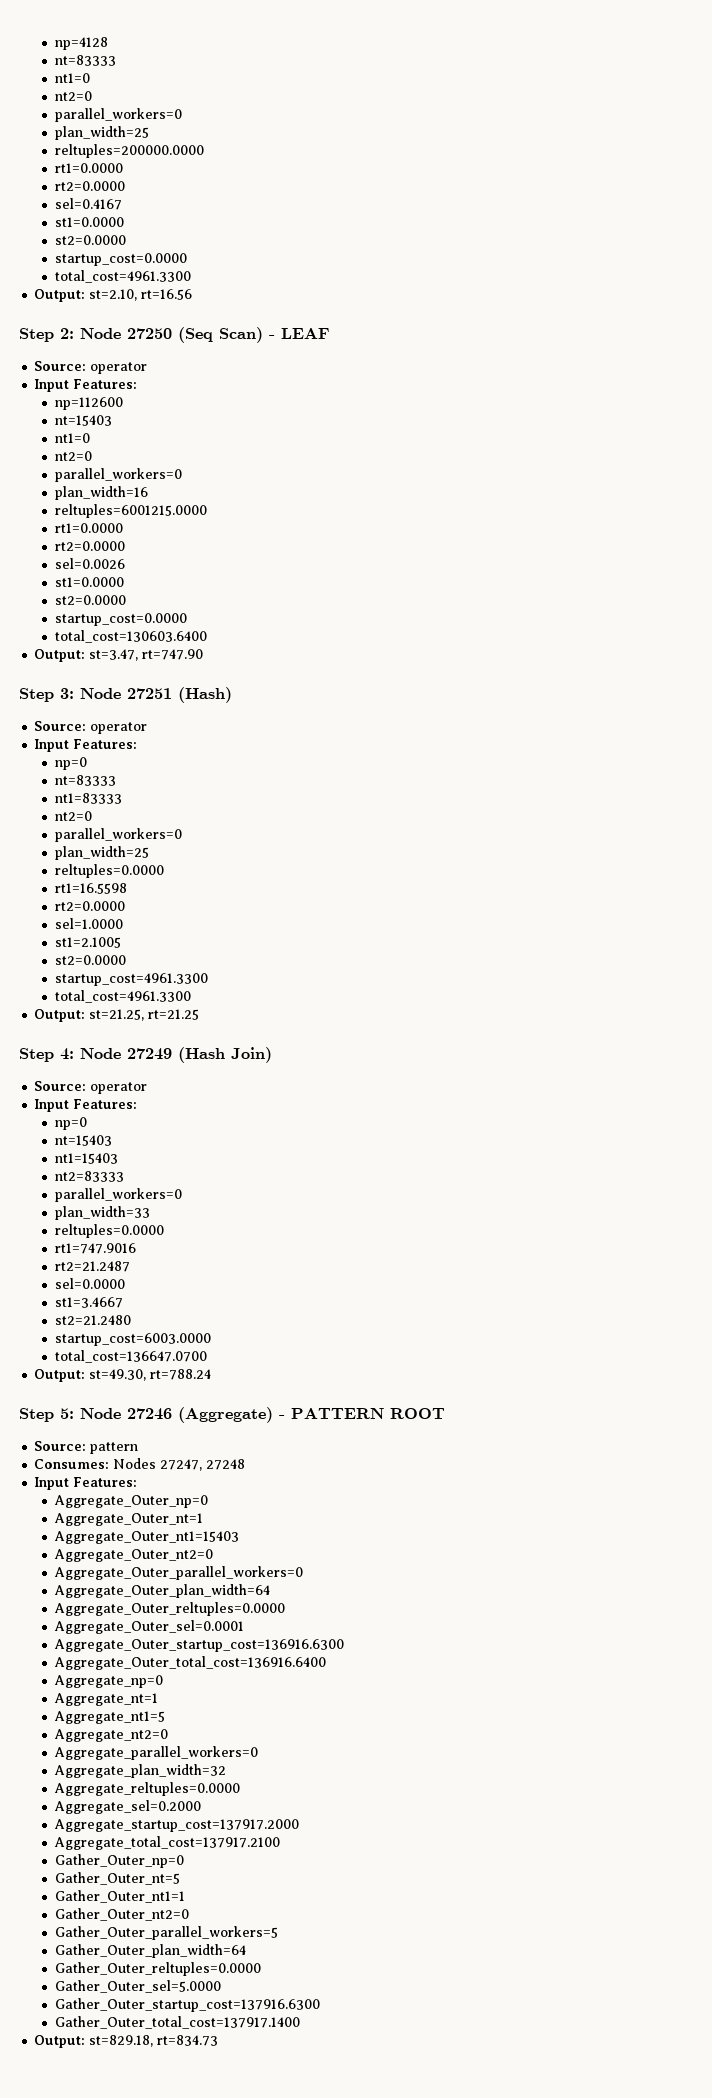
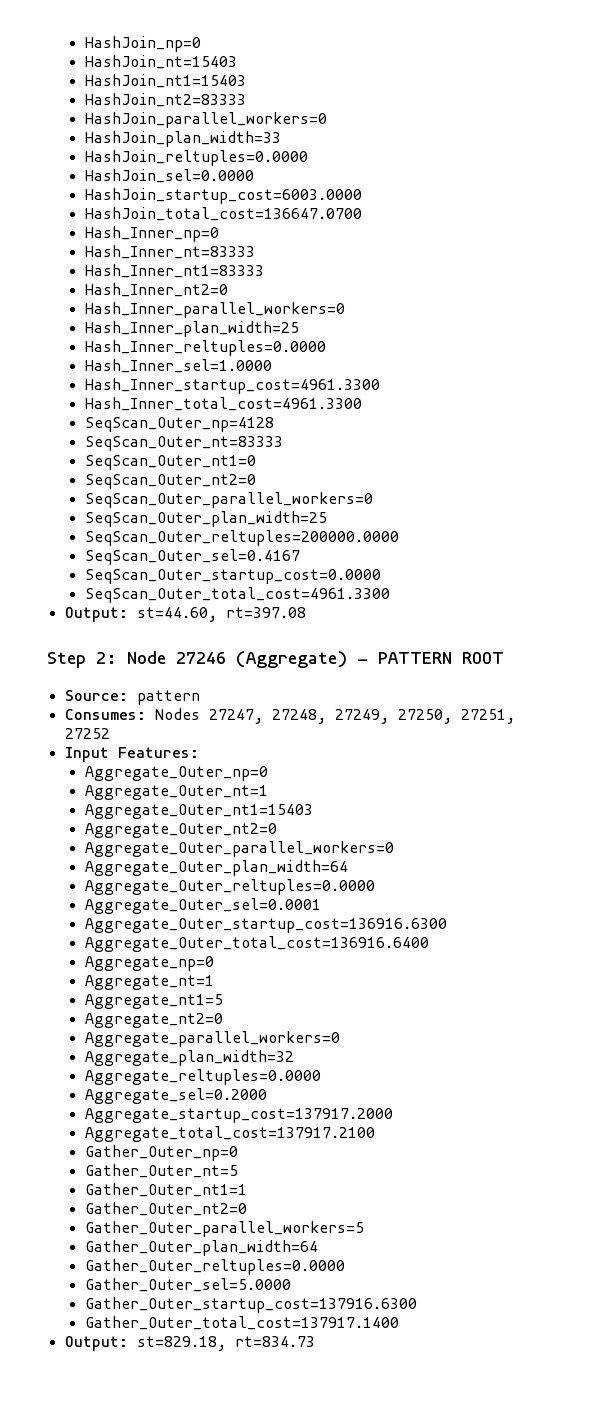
- np=4128
- nt=83333
- nt1=0
- nt2=0
- parallel_workers=0
- plan_width=25
- reltuples=200000.0000
- rt1=0.0000
- rt2=0.0000
- sel=0.4167
- st1=0.0000
- st2=0.0000
- startup_cost=0.0000
- total_cost=4961.3300
- Output: st=2.10, rt=16.56
+ HashJoin_np=0
+ HashJoin_nt=15403
+ HashJoin_nt1=15403
+ HashJoin_nt2=83333
+ HashJoin_parallel_workers=0
+ HashJoin_plan_width=33
+ HashJoin_reltuples=0.0000
+ HashJoin_sel=0.0000
+ HashJoin_startup_cost=6003.0000
+ HashJoin_total_cost=136647.0700
+ Hash_Inner_np=0
+ Hash_Inner_nt=83333
+ Hash_Inner_nt1=83333
+ Hash_Inner_nt2=0
+ Hash_Inner_parallel_workers=0
+ Hash_Inner_plan_width=25
+ Hash_Inner_reltuples=0.0000
+ Hash_Inner_sel=1.0000
+ Hash_Inner_startup_cost=4961.3300
+ Hash_Inner_total_cost=4961.3300
+ SeqScan_Outer_np=4128
+ SeqScan_Outer_nt=83333
+ SeqScan_Outer_nt1=0
+ SeqScan_Outer_nt2=0
+ SeqScan_Outer_parallel_workers=0
+ SeqScan_Outer_plan_width=25
+ SeqScan_Outer_reltuples=200000.0000
+ SeqScan_Outer_sel=0.4167
+ SeqScan_Outer_startup_cost=0.0000
+ SeqScan_Outer_total_cost=4961.3300
+ Output: st=44.60, rt=397.08
- Step 2: Node 27250 (Seq Scan) - LEAF
- Source: operator
- Input Features:
- np=112600
- nt=15403
- nt1=0
- nt2=0
- parallel_workers=0
- plan_width=16
- reltuples=6001215.0000
- rt1=0.0000
- rt2=0.0000
- sel=0.0026
- st1=0.0000
- st2=0.0000
- startup_cost=0.0000
- total_cost=130603.6400
- Output: st=3.47, rt=747.90
- Step 3: Node 27251 (Hash)
- Source: operator
- Input Features:
- np=0
- nt=83333
- nt1=83333
- nt2=0
- parallel_workers=0
- plan_width=25
- reltuples=0.0000
- rt1=16.5598
- rt2=0.0000
- sel=1.0000
- st1=2.1005
- st2=0.0000
- startup_cost=4961.3300
- total_cost=4961.3300
- Output: st=21.25, rt=21.25
- Step 4: Node 27249 (Hash Join)
- Source: operator
- Input Features:
- np=0
- nt=15403
- nt1=15403
- nt2=83333
- parallel_workers=0
- plan_width=33
- reltuples=0.0000
- rt1=747.9016
- rt2=21.2487
- sel=0.0000
- st1=3.4667
- st2=21.2480
- startup_cost=6003.0000
- total_cost=136647.0700
- Output: st=49.30, rt=788.24
- Step 5: Node 27246 (Aggregate) - PATTERN ROOT
+ Step 2: Node 27246 (Aggregate) - PATTERN ROOT
- Consumes: Nodes 27247, 27248
+ Consumes: Nodes 27247, 27248, 27249, 27250, 27251, 27252

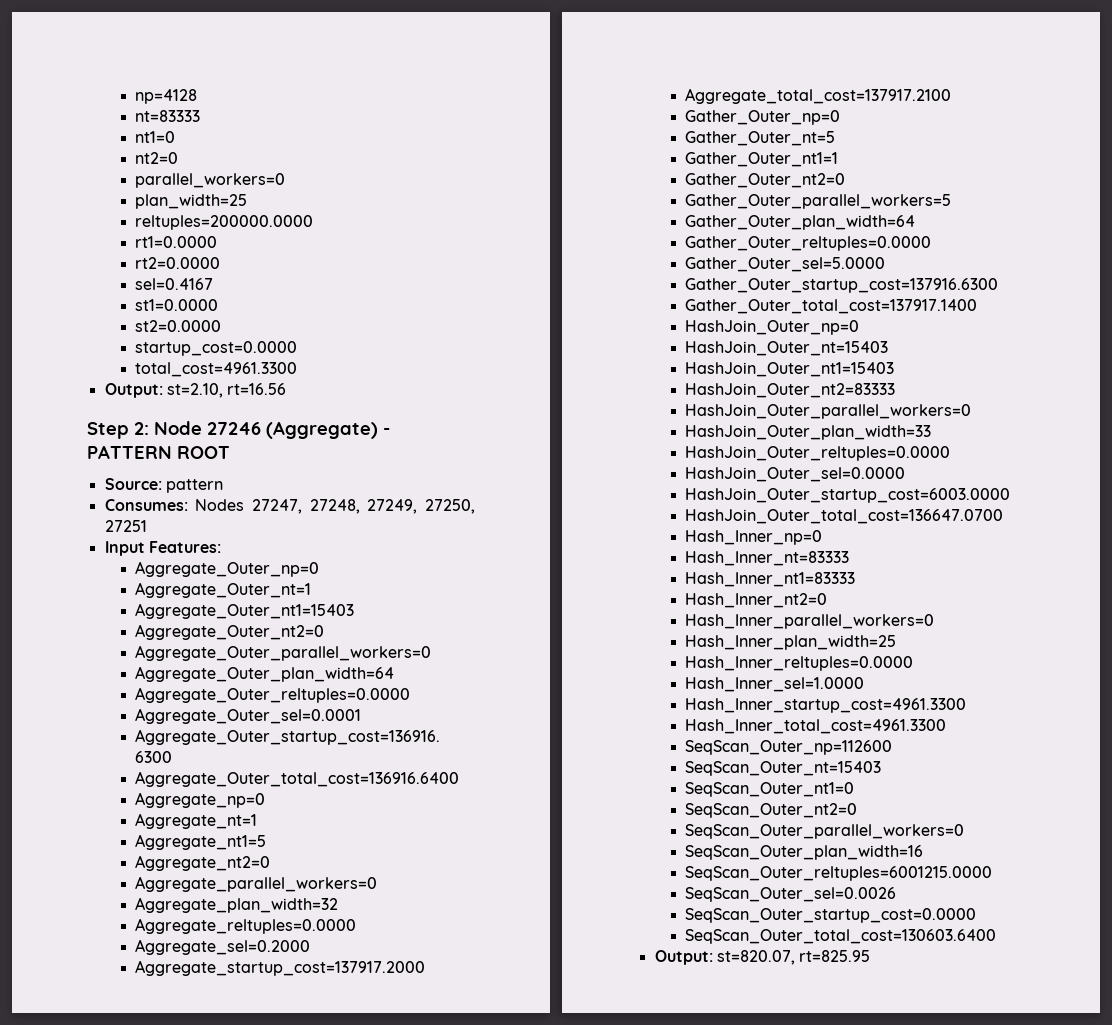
- HashJoin_np=0
- HashJoin_nt=15403
- HashJoin_nt1=15403
- HashJoin_nt2=83333
- HashJoin_parallel_workers=0
- HashJoin_plan_width=33
- HashJoin_reltuples=0.0000
- HashJoin_sel=0.0000
- HashJoin_startup_cost=6003.0000
- HashJoin_total_cost=136647.0700
- Hash_Inner_np=0
- Hash_Inner_nt=83333
- Hash_Inner_nt1=83333
- Hash_Inner_nt2=0
- Hash_Inner_parallel_workers=0
- Hash_Inner_plan_width=25
- Hash_Inner_reltuples=0.0000
- Hash_Inner_sel=1.0000
- Hash_Inner_startup_cost=4961.3300
- Hash_Inner_total_cost=4961.3300
- SeqScan_Outer_np=4128
- SeqScan_Outer_nt=83333
- SeqScan_Outer_nt1=0
- SeqScan_Outer_nt2=0
- SeqScan_Outer_parallel_workers=0
- SeqScan_Outer_plan_width=25
- SeqScan_Outer_reltuples=200000.0000
- SeqScan_Outer_sel=0.4167
- SeqScan_Outer_startup_cost=0.0000
- SeqScan_Outer_total_cost=4961.3300
- Output: st=44.60, rt=397.08
+ np=4128
+ nt=83333
+ nt1=0
+ nt2=0
+ parallel_workers=0
+ plan_width=25
+ reltuples=200000.0000
+ rt1=0.0000
+ rt2=0.0000
+ sel=0.4167
+ st1=0.0000
+ st2=0.0000
+ startup_cost=0.0000
+ total_cost=4961.3300
+ Output: st=2.10, rt=16.56
- Consumes: Nodes 27247, 27248, 27249, 27250, 27251, 27252
+ Consumes: Nodes 27247, 27248, 27249, 27250, 27251
- Output: st=829.18, rt=834.73
+ HashJoin_Outer_np=0
+ HashJoin_Outer_nt=15403
+ HashJoin_Outer_nt1=15403
+ HashJoin_Outer_nt2=83333
+ HashJoin_Outer_parallel_workers=0
+ HashJoin_Outer_plan_width=33
+ HashJoin_Outer_reltuples=0.0000
+ HashJoin_Outer_sel=0.0000
+ HashJoin_Outer_startup_cost=6003.0000
+ HashJoin_Outer_total_cost=136647.0700
+ Hash_Inner_np=0
+ Hash_Inner_nt=83333
+ Hash_Inner_nt1=83333
+ Hash_Inner_nt2=0
+ Hash_Inner_parallel_workers=0
+ Hash_Inner_plan_width=25
+ Hash_Inner_reltuples=0.0000
+ Hash_Inner_sel=1.0000
+ Hash_Inner_startup_cost=4961.3300
+ Hash_Inner_total_cost=4961.3300
+ SeqScan_Outer_np=112600
+ SeqScan_Outer_nt=15403
+ SeqScan_Outer_nt1=0
+ SeqScan_Outer_nt2=0
+ SeqScan_Outer_parallel_workers=0
+ SeqScan_Outer_plan_width=16
+ SeqScan_Outer_reltuples=6001215.0000
+ SeqScan_Outer_sel=0.0026
+ SeqScan_Outer_startup_cost=0.0000
+ SeqScan_Outer_total_cost=130603.6400
+ Output: st=820.07, rt=825.95

